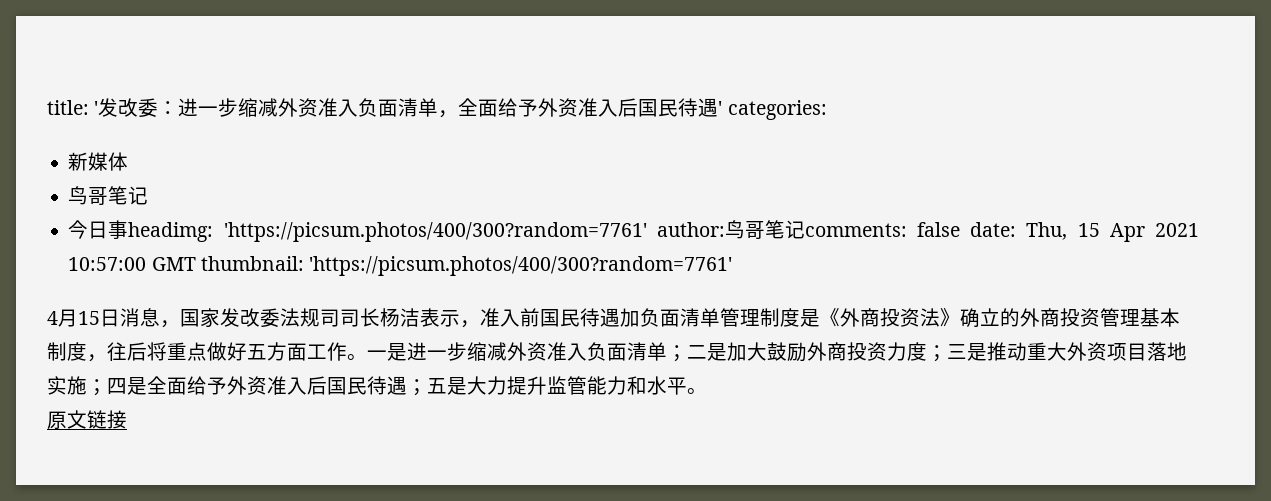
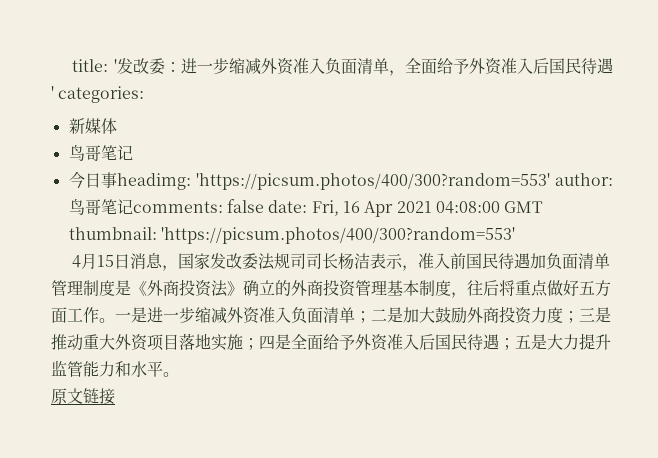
- 今日事headimg: 'https://picsum.photos/400/300?random=7761' author:鸟哥笔记comments: false date: Thu, 15 Apr 2021 10:57:00 GMT thumbnail: 'https://picsum.photos/400/300?random=7761'
+ 今日事headimg: 'https://picsum.photos/400/300?random=553' author:鸟哥笔记comments: false date: Fri, 16 Apr 2021 04:08:00 GMT thumbnail: 'https://picsum.photos/400/300?random=553'

